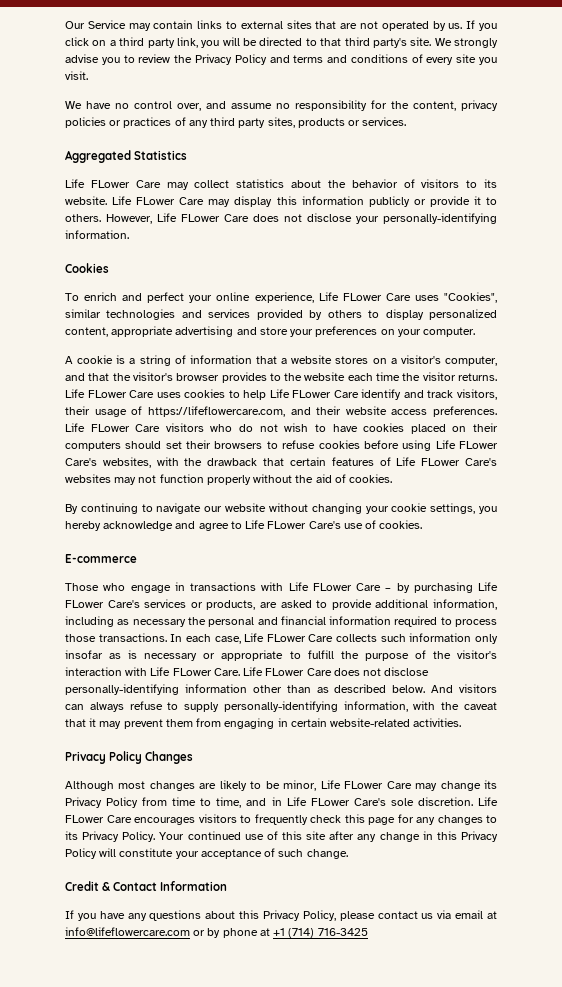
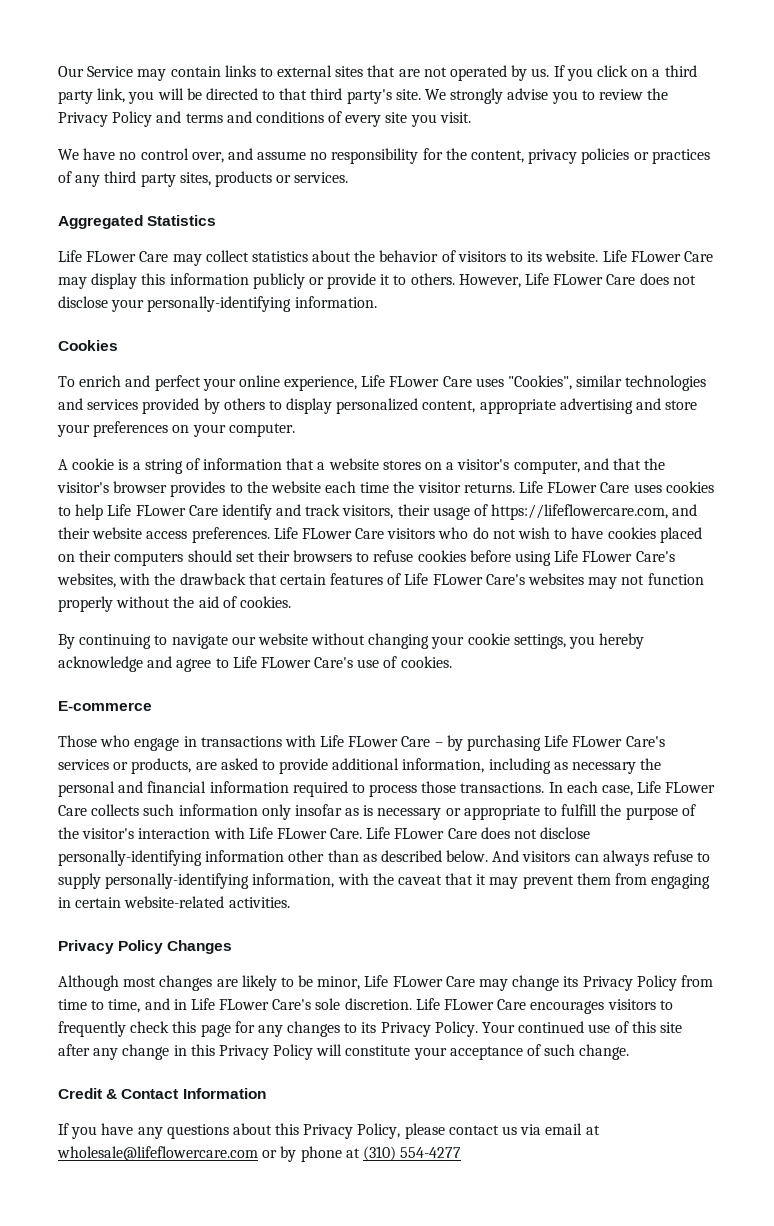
- If you have any questions about this Privacy Policy, please contact us via email at info@lifeflowercare.com or by phone at +1 (714) 716-3425
+ If you have any questions about this Privacy Policy, please contact us via email at wholesale@lifeflowercare.com or by phone at (310) 554-4277

